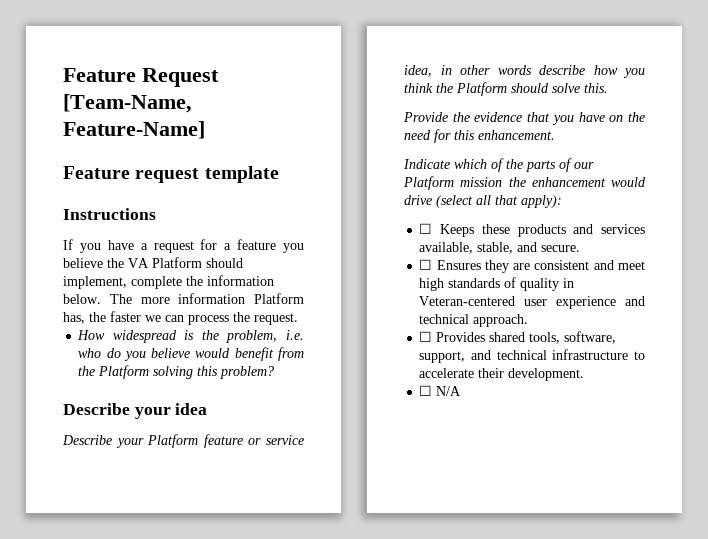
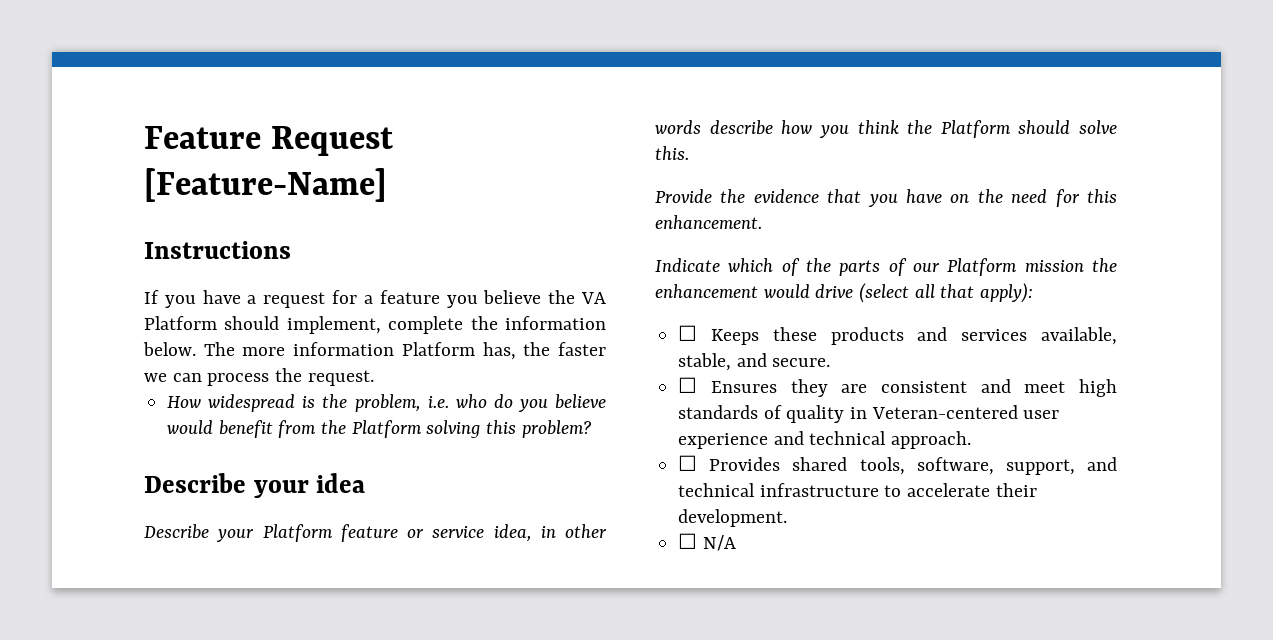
- Feature Request [Team-Name, Feature-Name]
- Feature request template
+ Feature Request [Feature-Name]

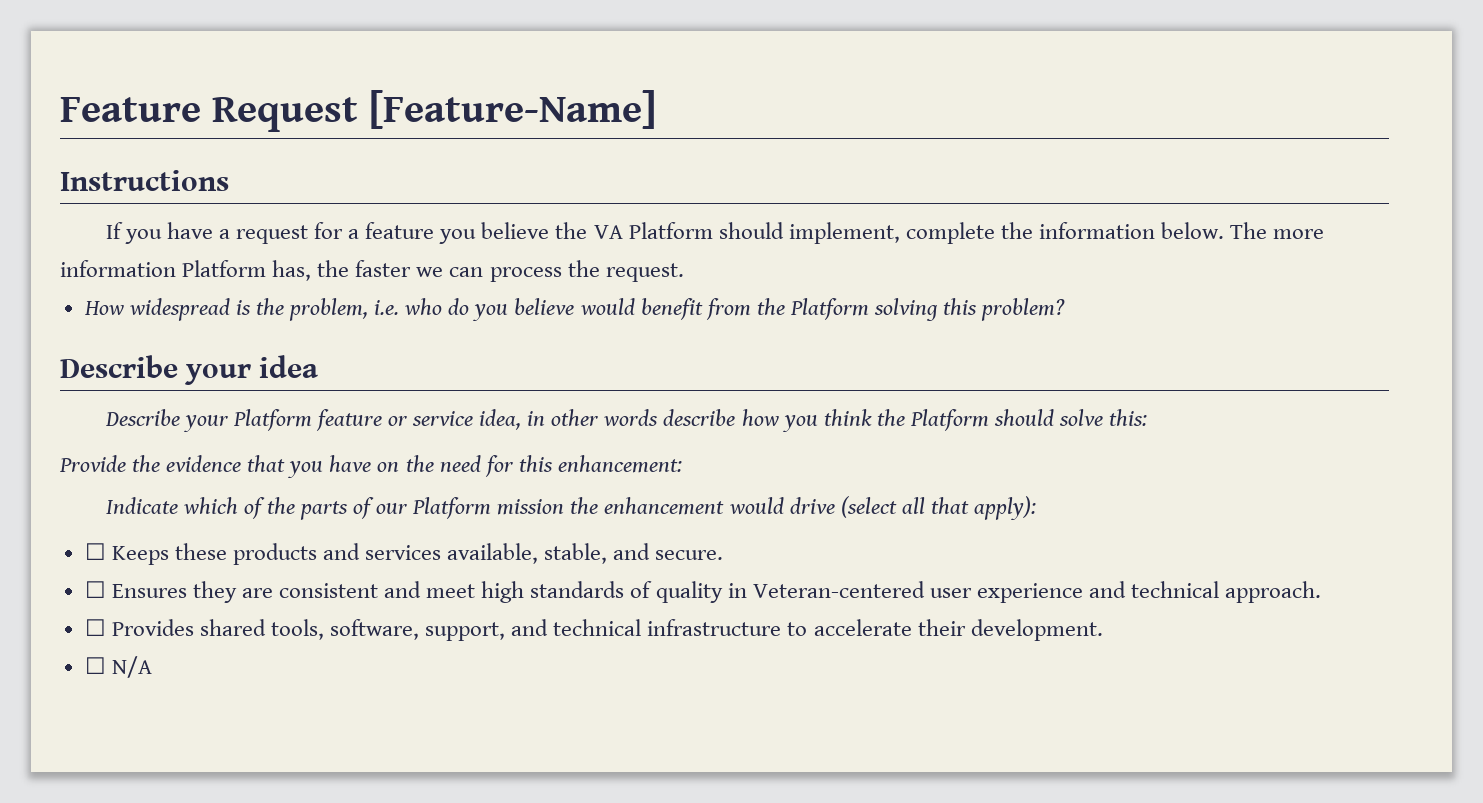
- Describe your Platform feature or service idea, in other words describe how you think the Platform should solve this.
+ Describe your Platform feature or service idea, in other words describe how you think the Platform should solve this:
- Provide the evidence that you have on the need for this enhancement.
+ Provide the evidence that you have on the need for this enhancement:

